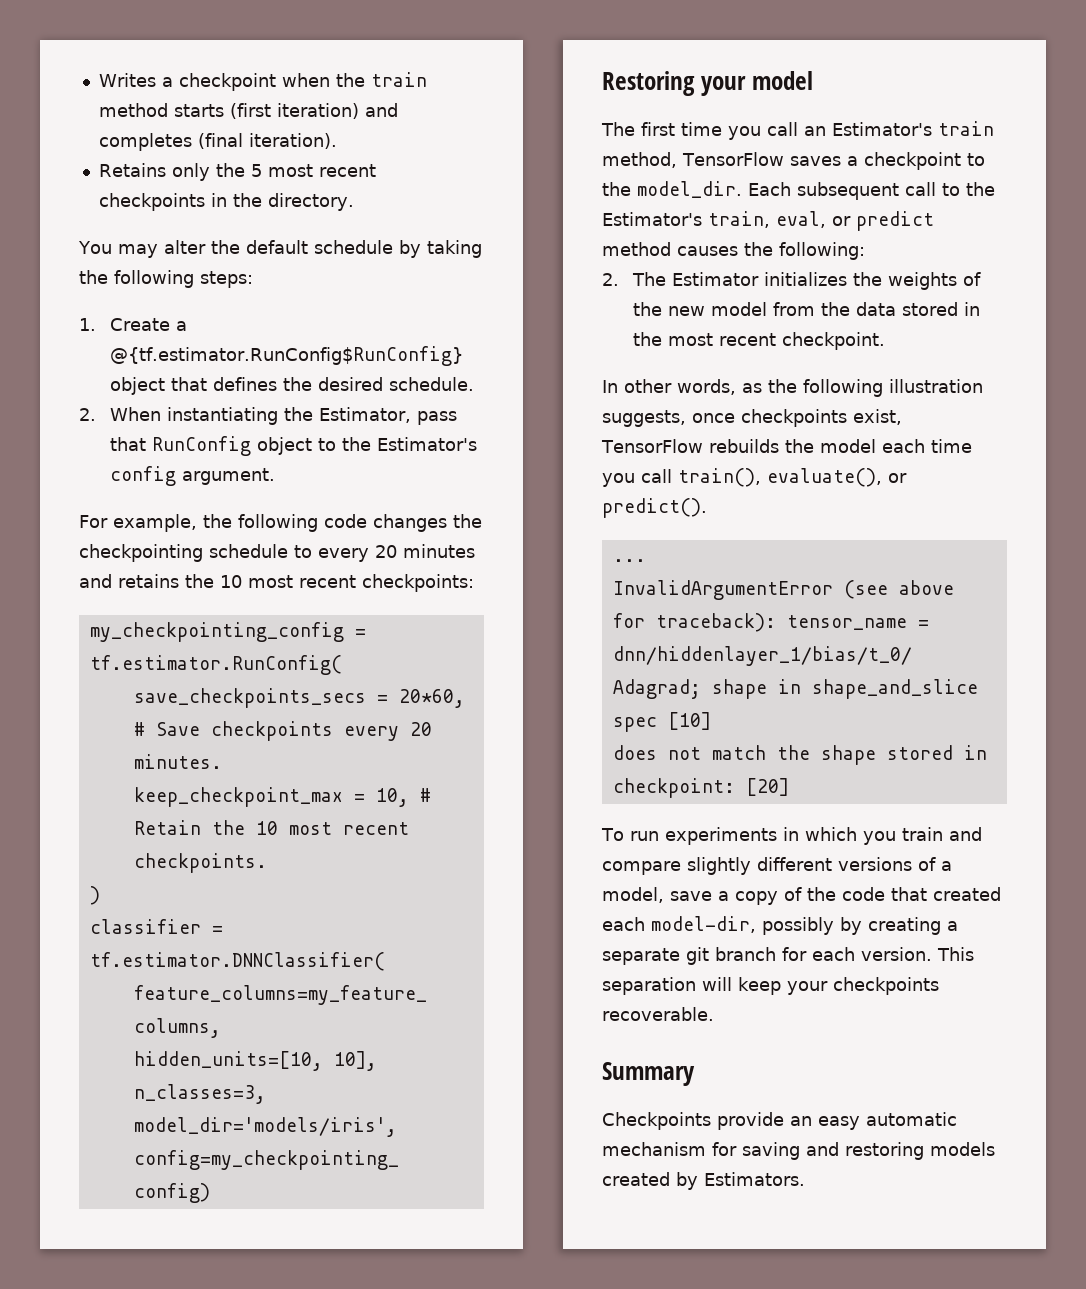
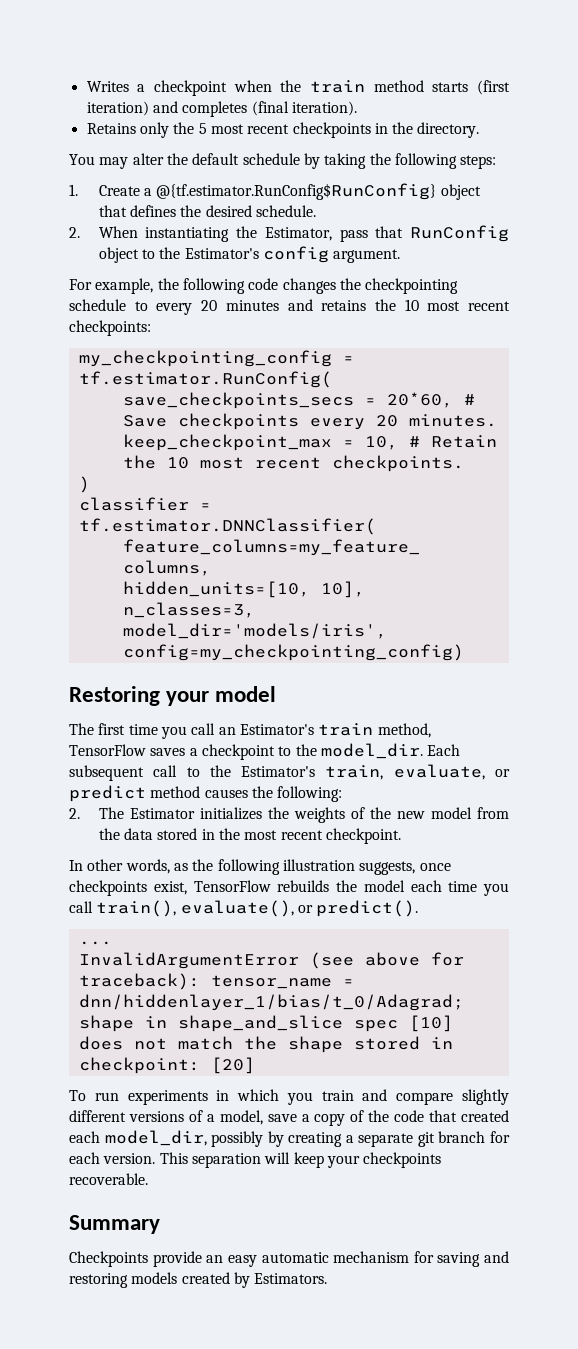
- Each subsequent call to the Estimator's train, eval, or predict method causes the following:
+ Each subsequent call to the Estimator's train, evaluate, or predict method causes the following:
- To run experiments in which you train and compare slightly different versions of a model, save a copy of the code that created each model-dir, possibly by creating a separate git branch for each version.
+ To run experiments in which you train and compare slightly different versions of a model, save a copy of the code that created each model_dir, possibly by creating a separate git branch for each version.

